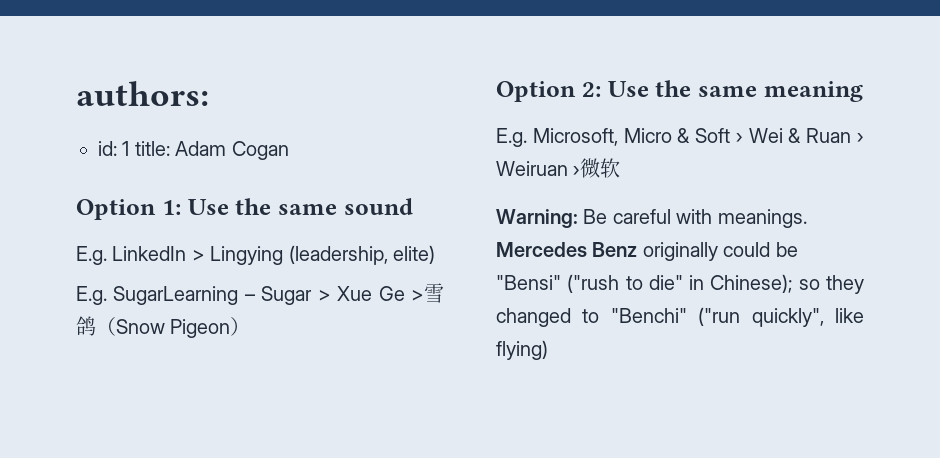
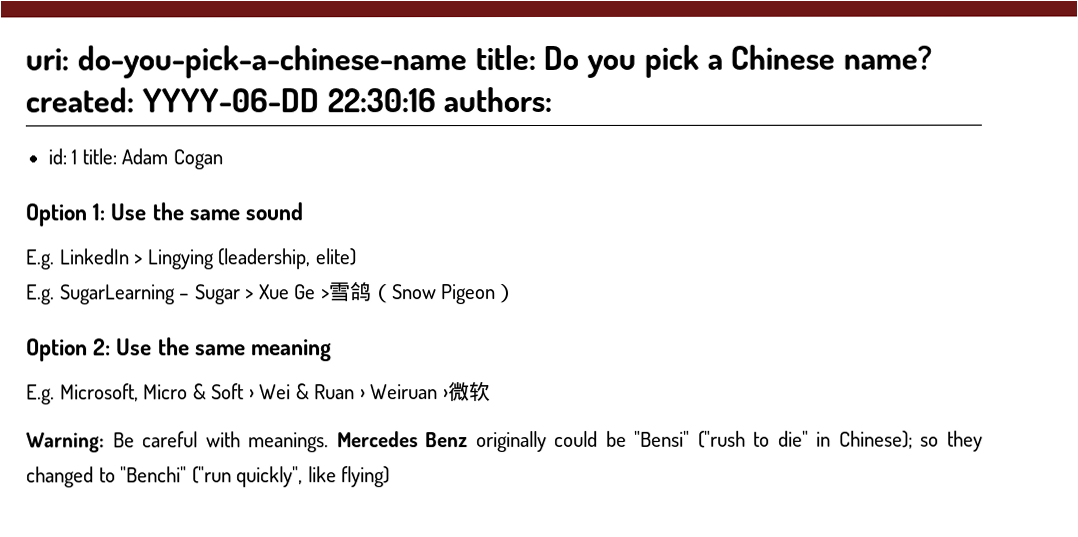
- authors:
+ uri: do-you-pick-a-chinese-name title: Do you pick a Chinese name? created: YYYY-06-DD 22:30:16 authors:

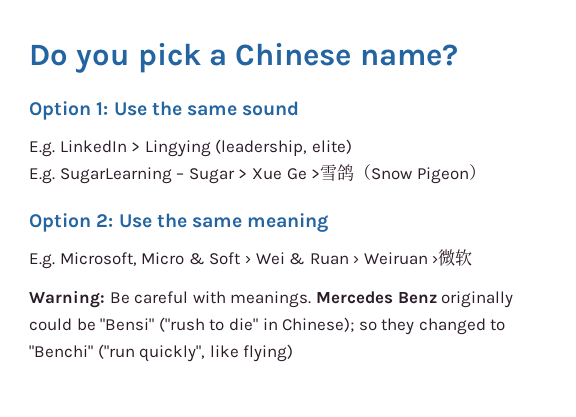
- uri: do-you-pick-a-chinese-name title: Do you pick a Chinese name? created: YYYY-06-DD 22:30:16 authors:
- id: 1 title: Adam Cogan
+ Do you pick a Chinese name?

